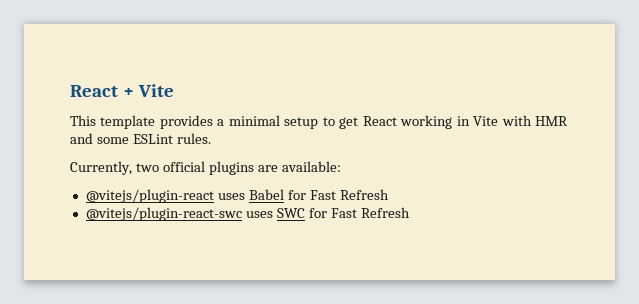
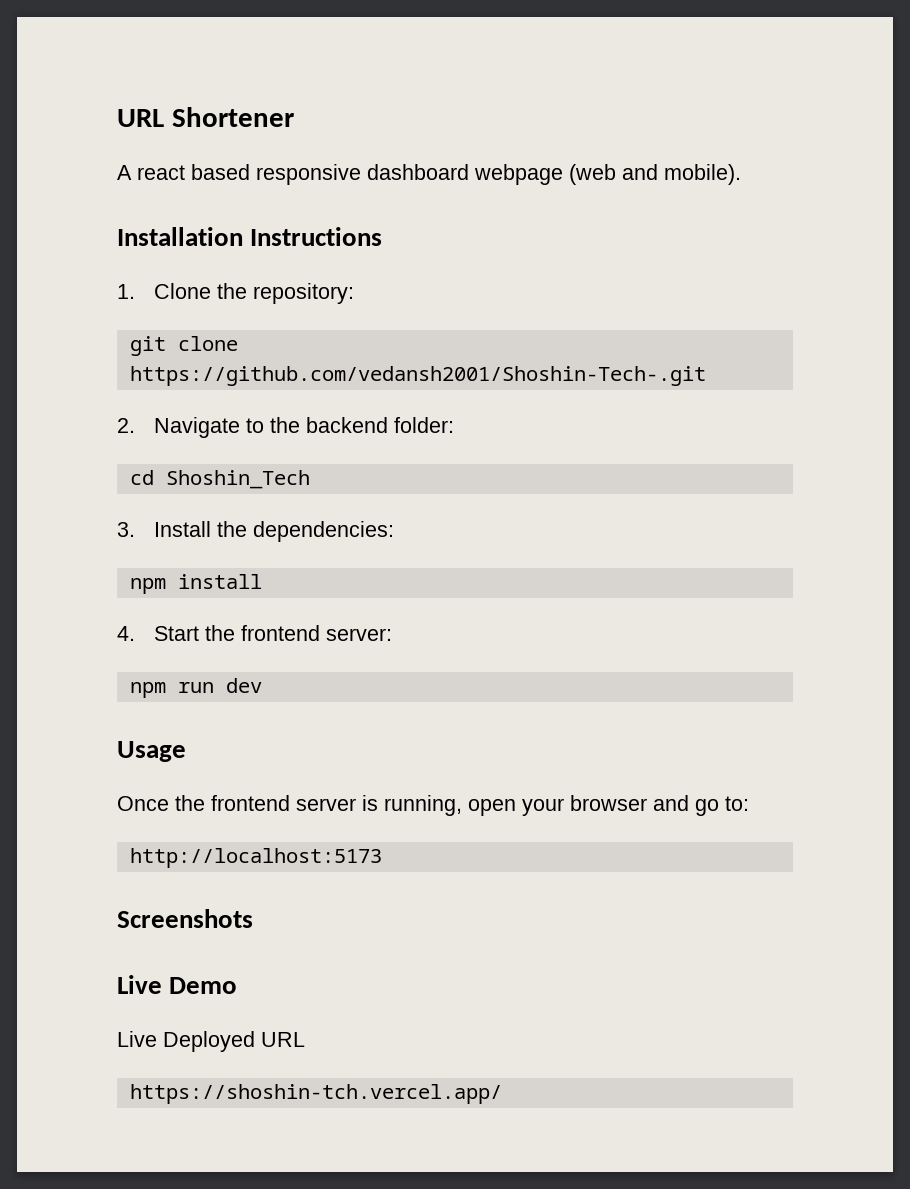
- React + Vite
- This template provides a minimal setup to get React working in Vite with HMR and some ESLint rules.
- Currently, two official plugins are available:
- @vitejs/plugin-react uses Babel for Fast Refresh
- @vitejs/plugin-react-swc uses SWC for Fast Refresh
+ URL Shortener
+ A react based responsive dashboard webpage (web and mobile).
+ Installation Instructions
+ 1. Clone the repository:
+ git clone https://github.com/vedansh2001/Shoshin-Tech-.git
+ 2. Navigate to the backend folder:
+ cd Shoshin_Tech
+ 3. Install the dependencies:
+ npm install
+ 4. Start the frontend server:
+ npm run dev
+ Usage
+ Once the frontend server is running, open your browser and go to:
+ http://localhost:5173
+ Screenshots
+ Live Demo
+ Live Deployed URL
+ https://shoshin-tch.vercel.app/

